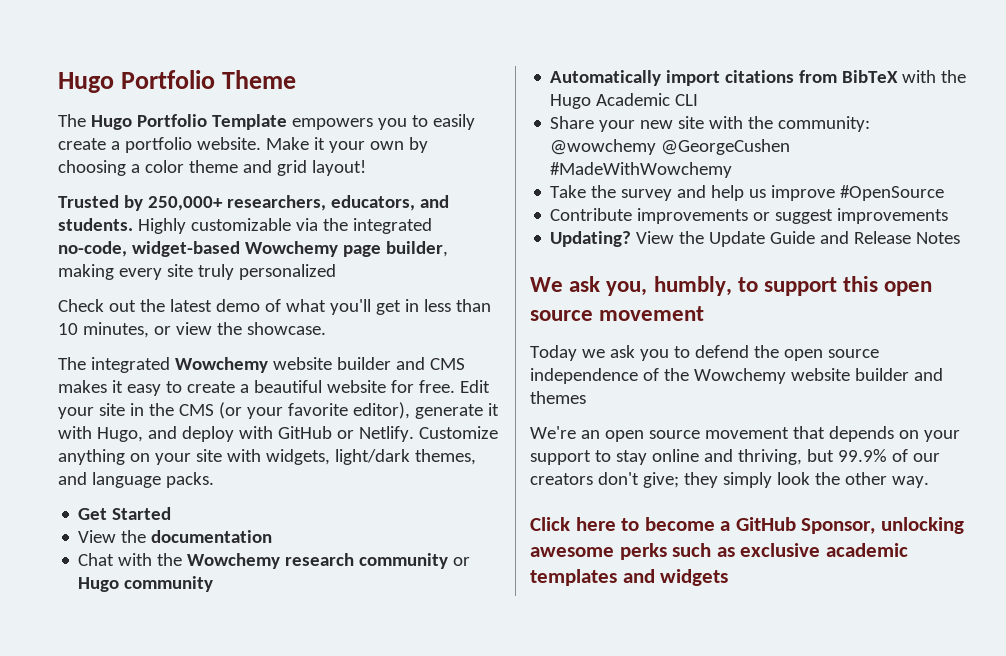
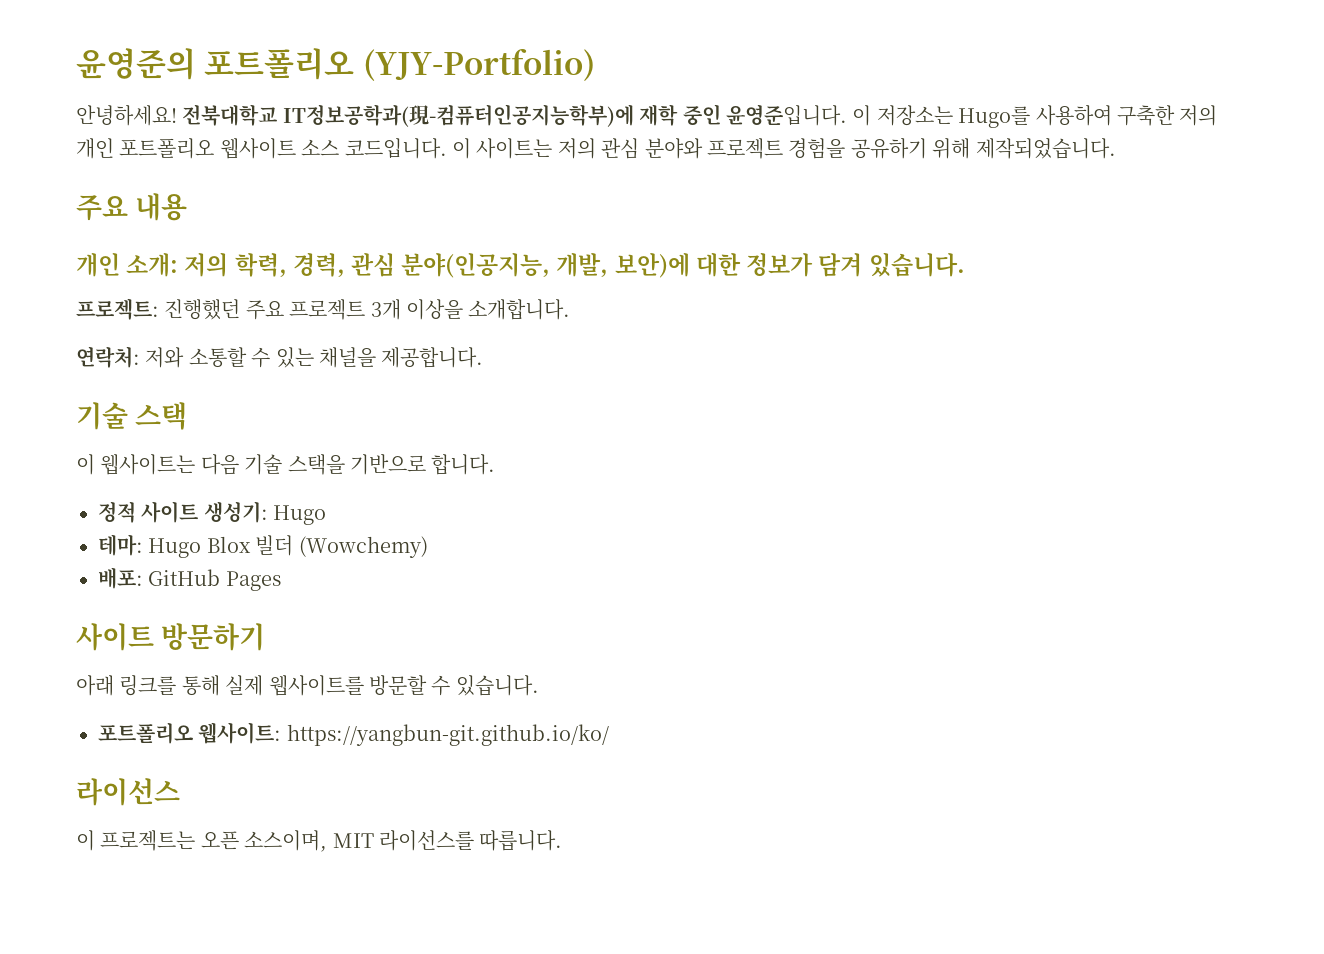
- Hugo Portfolio Theme
- The Hugo Portfolio Template empowers you to easily create a portfolio website. Make it your own by choosing a color theme and grid layout!
- Trusted by 250,000+ researchers, educators, and students. Highly customizable via the integrated no-code, widget-based Wowchemy page builder, making every site truly personalized
- Check out the latest demo of what you'll get in less than 10 minutes, or view the showcase.
- The integrated Wowchemy website builder and CMS makes it easy to create a beautiful website for free. Edit your site in the CMS (or your favorite editor), generate it with Hugo, and deploy with GitHub or Netlify. Customize anything on your site with widgets, light/dark themes, and language packs.
- Get Started
- View the documentation
- Chat with the Wowchemy research community or Hugo community
- Automatically import citations from BibTeX with the Hugo Academic CLI
- Share your new site with the community: @wowchemy @GeorgeCushen #MadeWithWowchemy
- Take the survey and help us improve #OpenSource
- Contribute improvements or suggest improvements
- Updating? View the Update Guide and Release Notes
- We ask you, humbly, to support this open source movement
- Today we ask you to defend the open source independence of the Wowchemy website builder and themes
- We're an open source movement that depends on your support to stay online and thriving, but 99.9% of our creators don't give; they simply look the other way.
- Click here to become a GitHub Sponsor, unlocking awesome perks such as exclusive academic templates and widgets
+ 윤영준의 포트폴리오 (YJY-Portfolio)
+ 안녕하세요! 전북대학교 IT정보공학과(現-컴퓨터인공지능학부)에 재학 중인 윤영준입니다. 이 저장소는 Hugo를 사용하여 구축한 저의 개인 포트폴리오 웹사이트 소스 코드입니다. 이 사이트는 저의 관심 분야와 프로젝트 경험을 공유하기 위해 제작되었습니다.
+ 주요 내용
+ 개인 소개: 저의 학력, 경력, 관심 분야(인공지능, 개발, 보안)에 대한 정보가 담겨 있습니다.
+ 프로젝트: 진행했던 주요 프로젝트 3개 이상을 소개합니다.
+ 연락처: 저와 소통할 수 있는 채널을 제공합니다.
+ 기술 스택
+ 이 웹사이트는 다음 기술 스택을 기반으로 합니다.
+ 정적 사이트 생성기: Hugo
+ 테마: Hugo Blox 빌더 (Wowchemy)
+ 배포: GitHub Pages
+ 사이트 방문하기
+ 아래 링크를 통해 실제 웹사이트를 방문할 수 있습니다.
+ 포트폴리오 웹사이트: https://yangbun-git.github.io/ko/
+ 라이선스
+ 이 프로젝트는 오픈 소스이며, MIT 라이선스를 따릅니다.

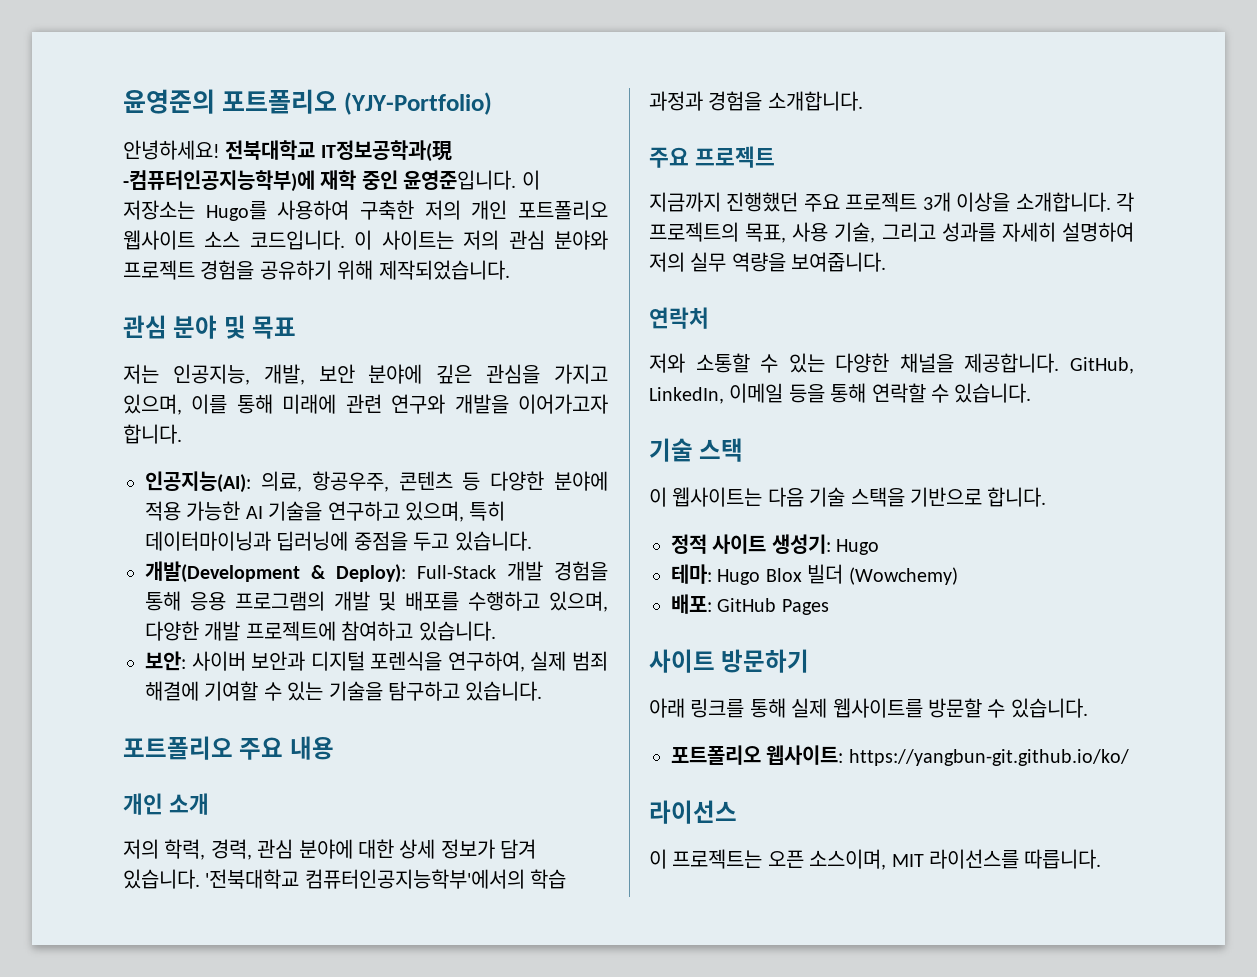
- 주요 내용
+ 관심 분야 및 목표
+ 저는 인공지능, 개발, 보안 분야에 깊은 관심을 가지고 있으며, 이를 통해 미래에 관련 연구와 개발을 이어가고자 합니다.
+ 인공지능(AI): 의료, 항공우주, 콘텐츠 등 다양한 분야에 적용 가능한 AI 기술을 연구하고 있으며, 특히 데이터마이닝과 딥러닝에 중점을 두고 있습니다.
+ 개발(Development & Deploy): Full-Stack 개발 경험을 통해 응용 프로그램의 개발 및 배포를 수행하고 있으며, 다양한 개발 프로젝트에 참여하고 있습니다.
+ 보안: 사이버 보안과 디지털 포렌식을 연구하여, 실제 범죄 해결에 기여할 수 있는 기술을 탐구하고 있습니다.
+ 포트폴리오 주요 내용
- 개인 소개: 저의 학력, 경력, 관심 분야(인공지능, 개발, 보안)에 대한 정보가 담겨 있습니다.
- 프로젝트: 진행했던 주요 프로젝트 3개 이상을 소개합니다.
- 연락처: 저와 소통할 수 있는 채널을 제공합니다.
+ 개인 소개
+ 저의 학력, 경력, 관심 분야에 대한 상세 정보가 담겨 있습니다. '전북대학교 컴퓨터인공지능학부'에서의 학습 과정과 경험을 소개합니다.
+ 주요 프로젝트
+ 지금까지 진행했던 주요 프로젝트 3개 이상을 소개합니다. 각 프로젝트의 목표, 사용 기술, 그리고 성과를 자세히 설명하여 저의 실무 역량을 보여줍니다.
+ 연락처
+ 저와 소통할 수 있는 다양한 채널을 제공합니다. GitHub, LinkedIn, 이메일 등을 통해 연락할 수 있습니다.

